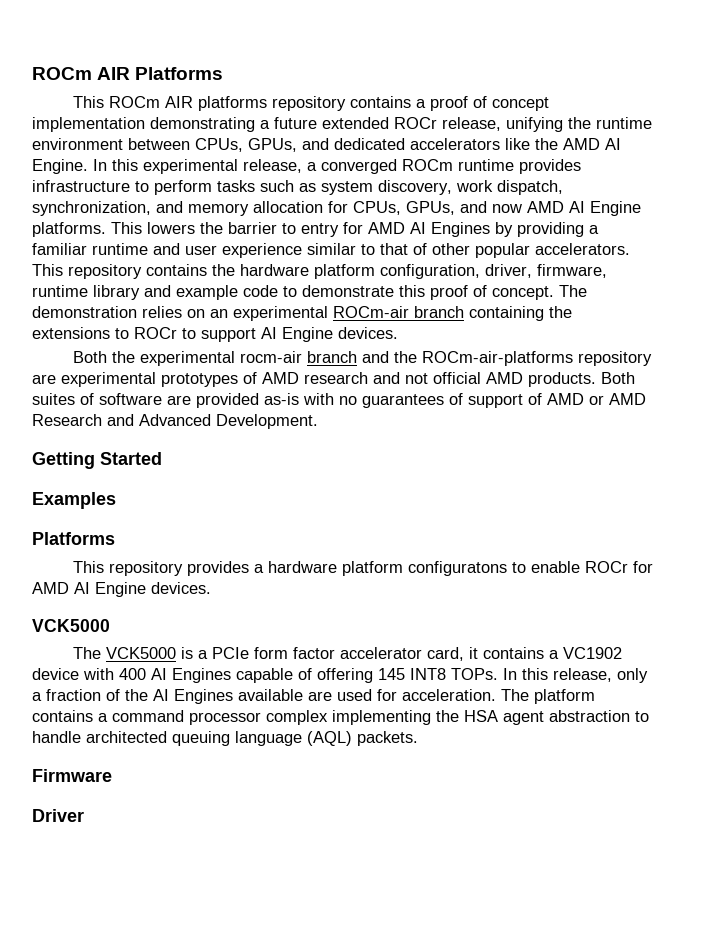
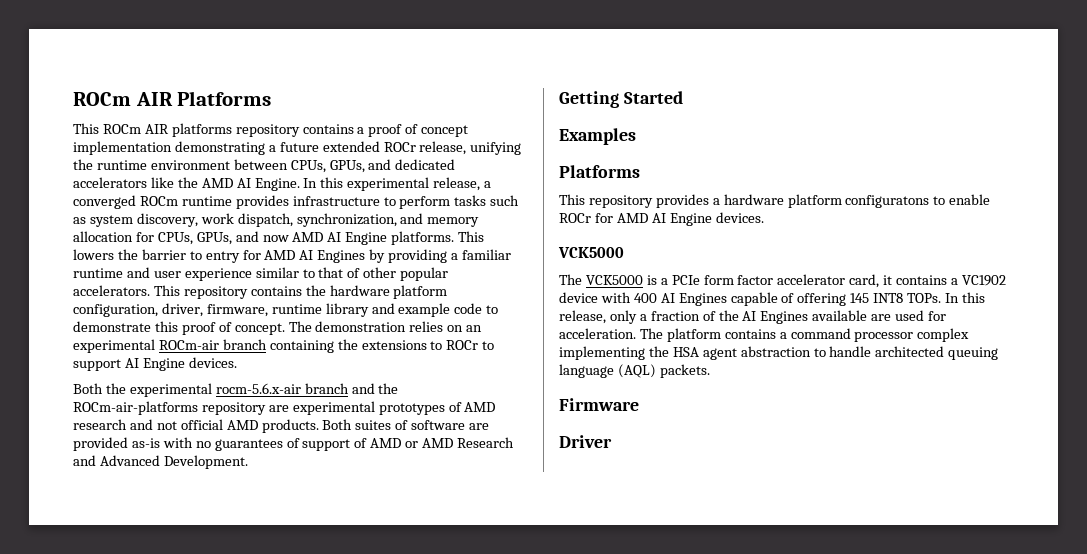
- Both the experimental rocm-air branch and the ROCm-air-platforms repository are experimental prototypes of AMD research and not official AMD products.
+ Both the experimental rocm-5.6.x-air branch and the ROCm-air-platforms repository are experimental prototypes of AMD research and not official AMD products.

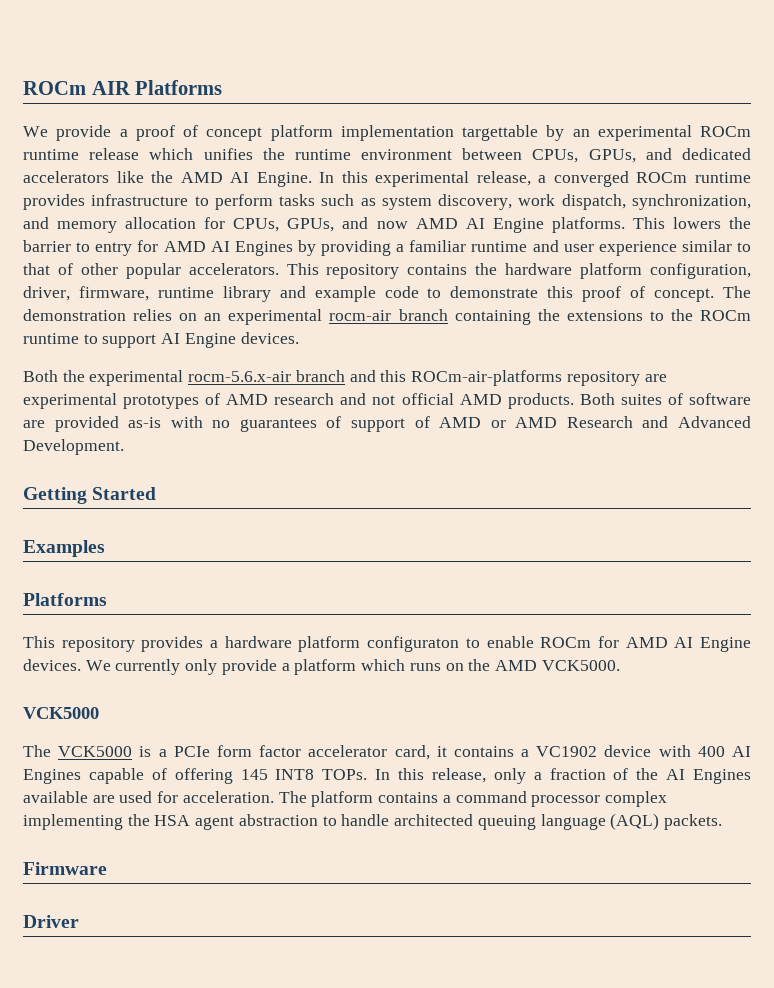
- This ROCm AIR platforms repository contains a proof of concept implementation demonstrating a future extended ROCr release, unifying the runtime environment between CPUs, GPUs, and dedicated accelerators like the AMD AI Engine.
+ We provide a proof of concept platform implementation targettable by an experimental ROCm runtime release which unifies the runtime environment between CPUs, GPUs, and dedicated accelerators like the AMD AI Engine.
- The demonstration relies on an experimental ROCm-air branch containing the extensions to ROCr to support AI Engine devices.
+ The demonstration relies on an experimental rocm-air branch containing the extensions to the ROCm runtime to support AI Engine devices.
- Both the experimental rocm-5.6.x-air branch and the ROCm-air-platforms repository are experimental prototypes of AMD research and not official AMD products.
+ Both the experimental rocm-5.6.x-air branch and this ROCm-air-platforms repository are experimental prototypes of AMD research and not official AMD products.
- This repository provides a hardware platform configuratons to enable ROCr for AMD AI Engine devices.
+ This repository provides a hardware platform configuraton to enable ROCm for AMD AI Engine devices. We currently only provide a platform which runs on the AMD VCK5000.

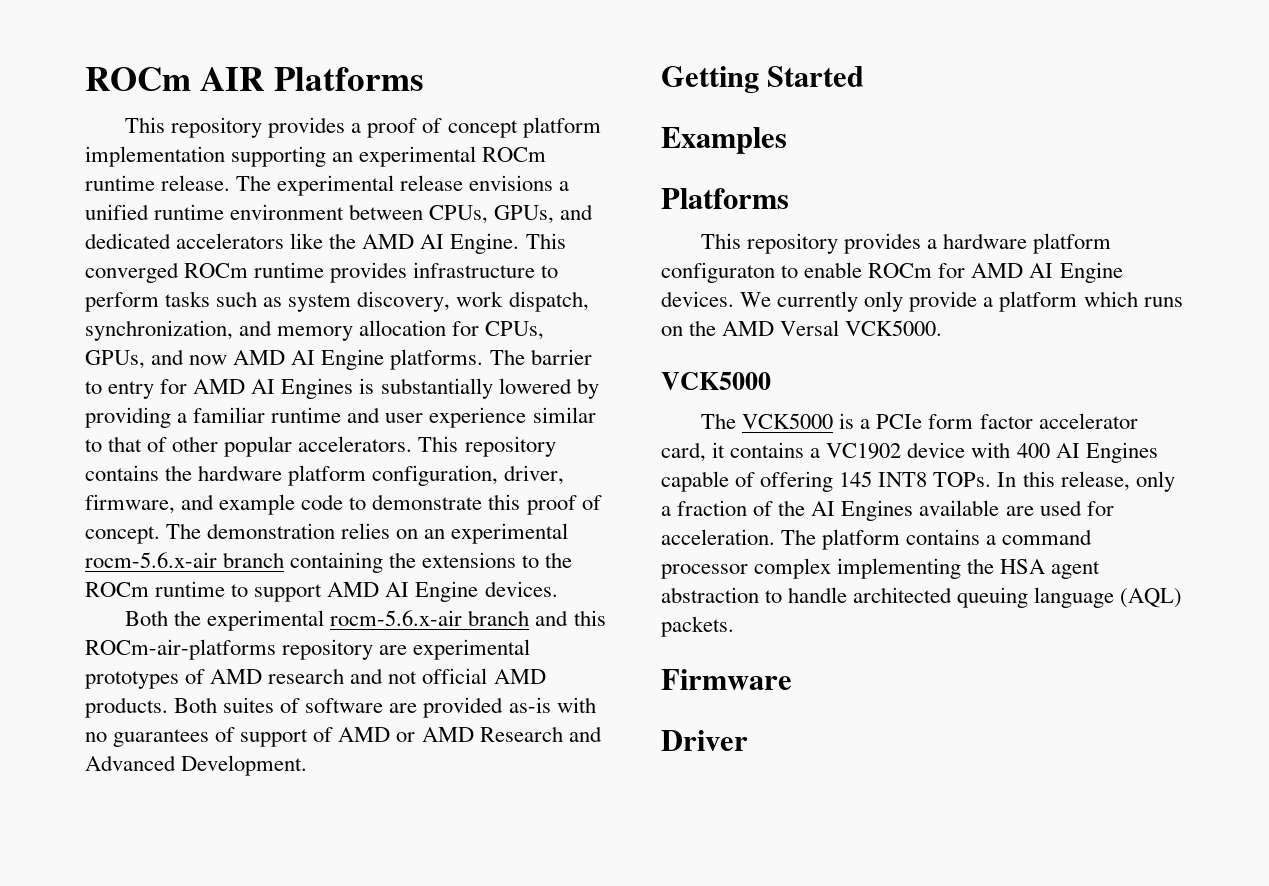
- We provide a proof of concept platform implementation targettable by an experimental ROCm runtime release which unifies the runtime environment between CPUs, GPUs, and dedicated accelerators like the AMD AI Engine.
+ This repository provides a proof of concept platform implementation supporting an experimental ROCm runtime release. The experimental release envisions a unified runtime environment between CPUs, GPUs, and dedicated accelerators like the AMD AI Engine.
- In this experimental release, a converged ROCm runtime provides infrastructure to perform tasks such as system discovery, work dispatch, synchronization, and memory allocation for CPUs, GPUs, and now AMD AI Engine platforms.
+ This converged ROCm runtime provides infrastructure to perform tasks such as system discovery, work dispatch, synchronization, and memory allocation for CPUs, GPUs, and now AMD AI Engine platforms.
- This lowers the barrier to entry for AMD AI Engines by providing a familiar runtime and user experience similar to that of other popular accelerators.
+ The barrier to entry for AMD AI Engines is substantially lowered by providing a familiar runtime and user experience similar to that of other popular accelerators.
- This repository contains the hardware platform configuration, driver, firmware, runtime library and example code to demonstrate this proof of concept.
+ This repository contains the hardware platform configuration, driver, firmware, and example code to demonstrate this proof of concept.
- The demonstration relies on an experimental rocm-air branch containing the extensions to the ROCm runtime to support AI Engine devices.
+ The demonstration relies on an experimental rocm-5.6.x-air branch containing the extensions to the ROCm runtime to support AMD AI Engine devices.
- We currently only provide a platform which runs on the AMD VCK5000.
+ We currently only provide a platform which runs on the AMD Versal VCK5000.

